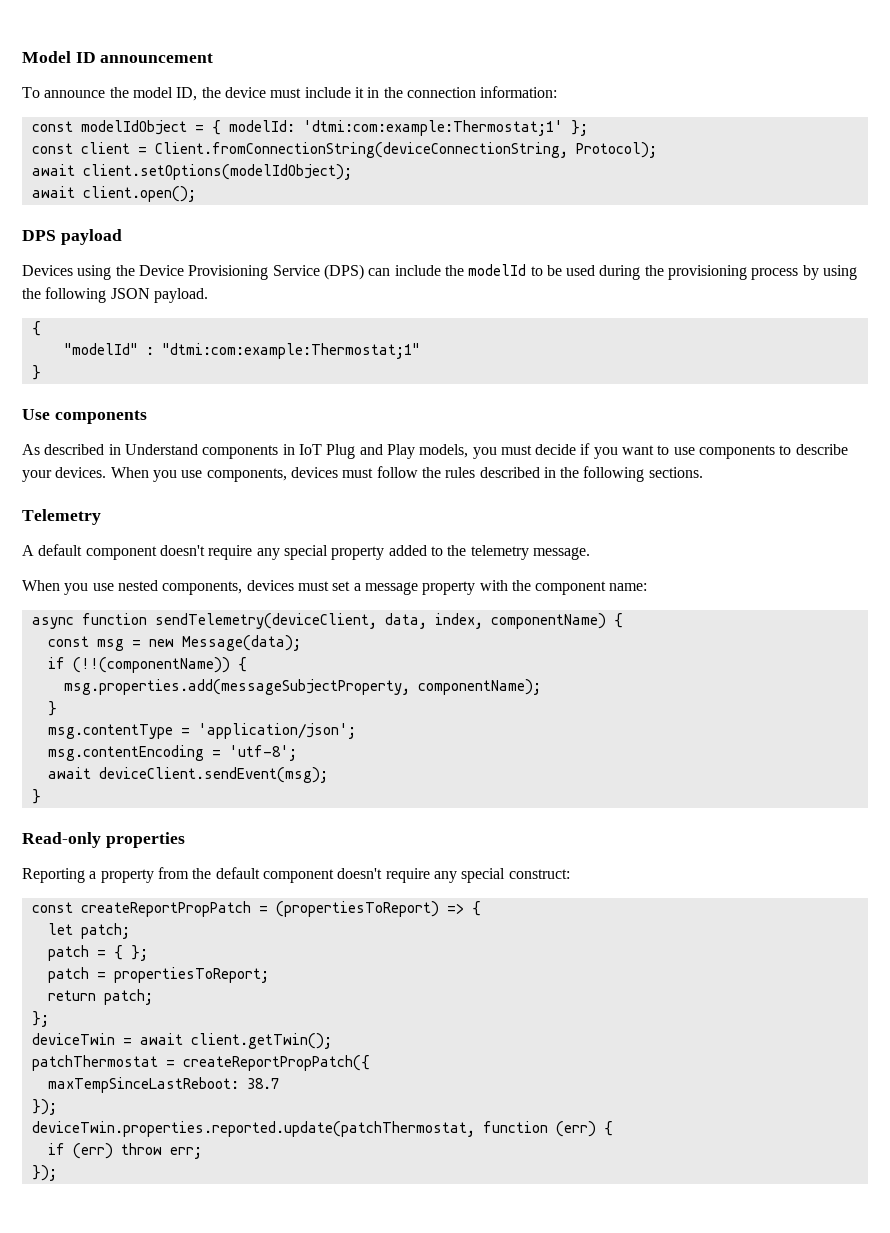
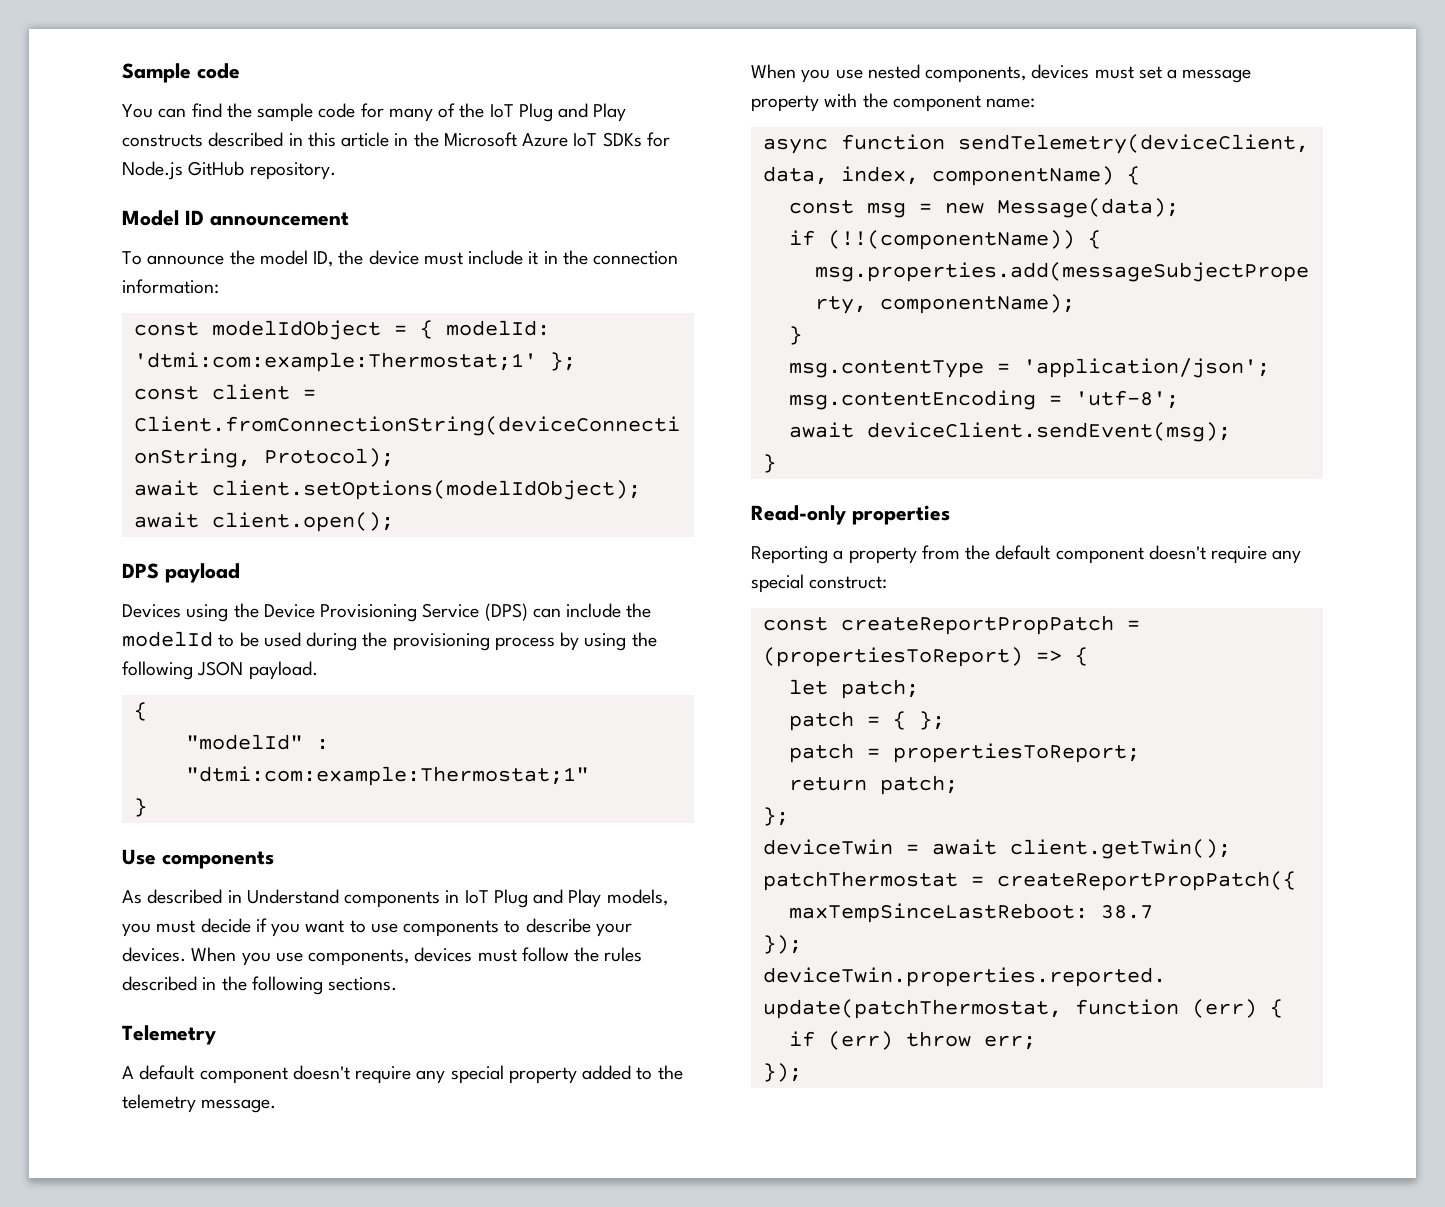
+ Sample code
+ You can find the sample code for many of the IoT Plug and Play constructs described in this article in the Microsoft Azure IoT SDKs for Node.js GitHub repository.

